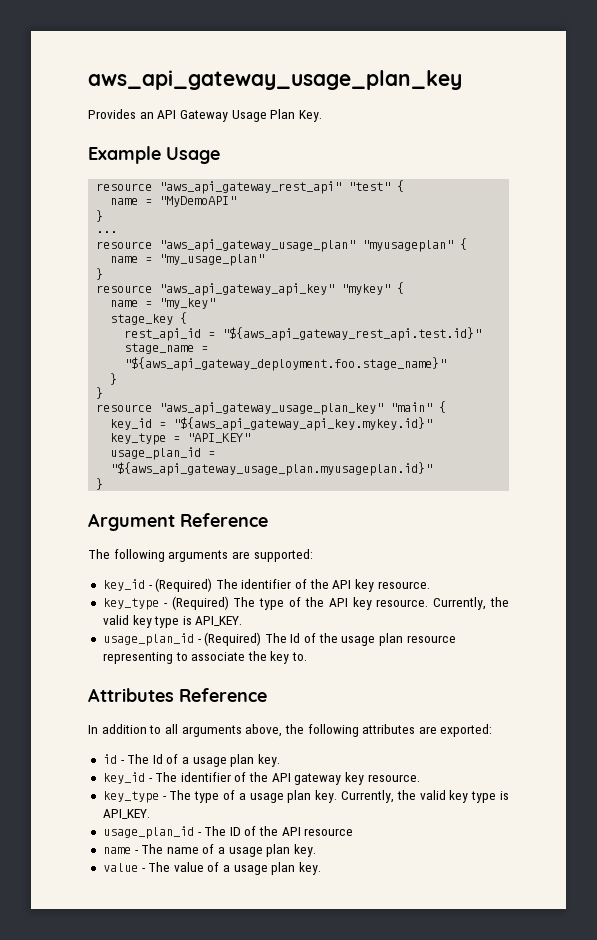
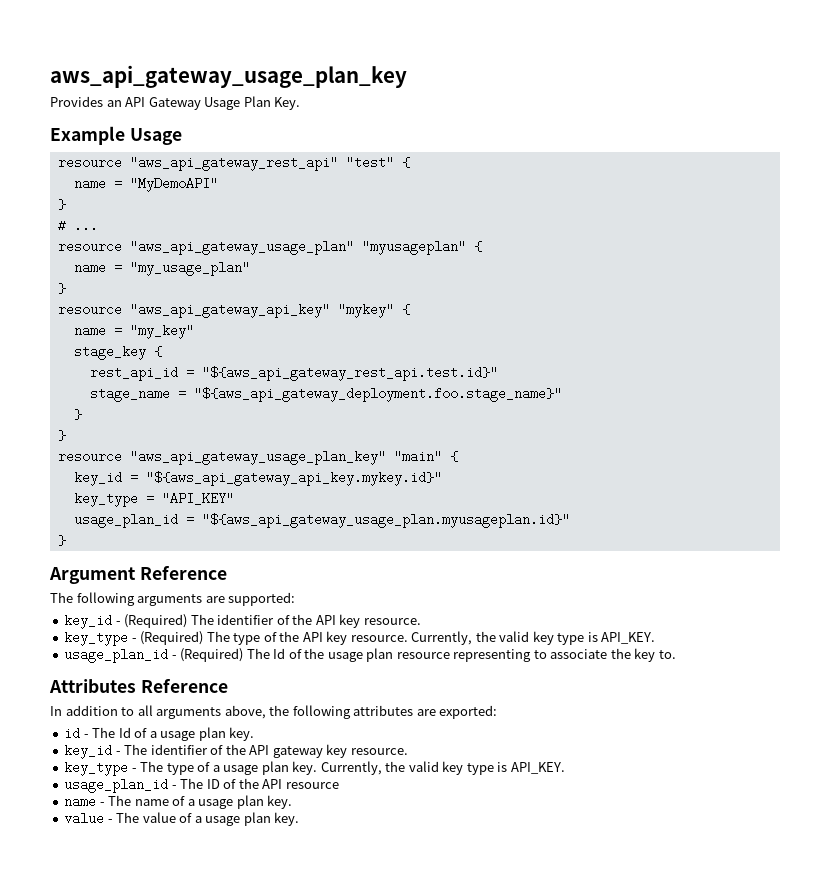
- ...
+ # ...

